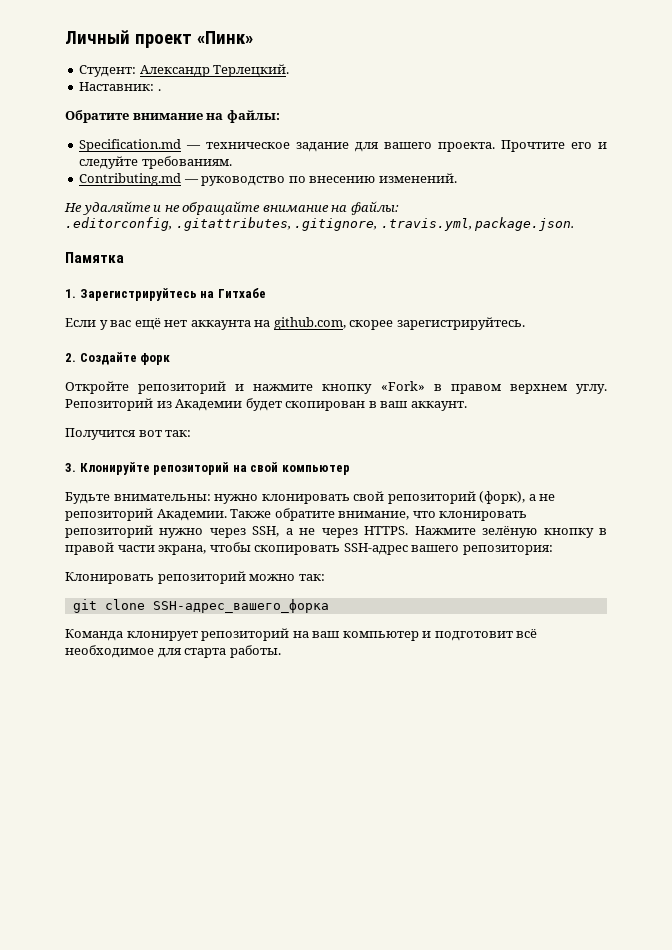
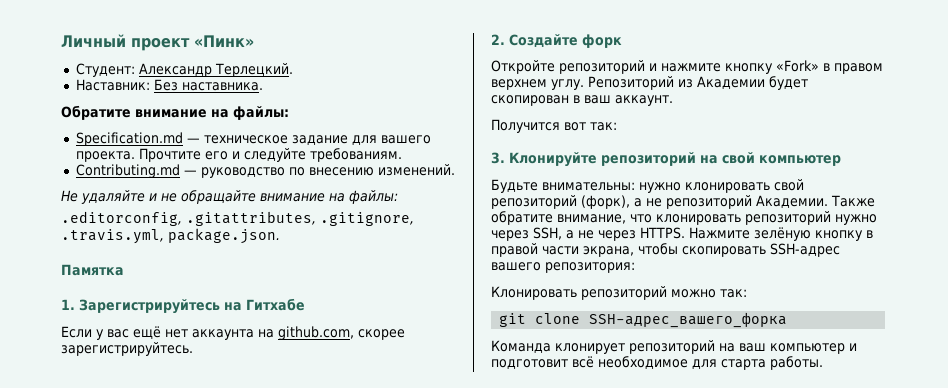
- Наставник: .
+ Наставник: Без наставника.

